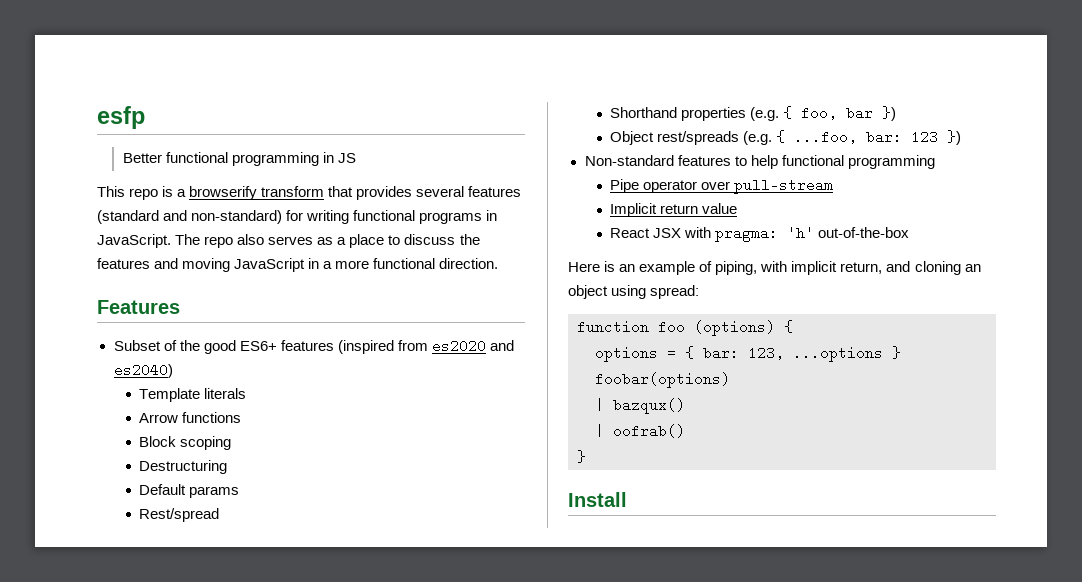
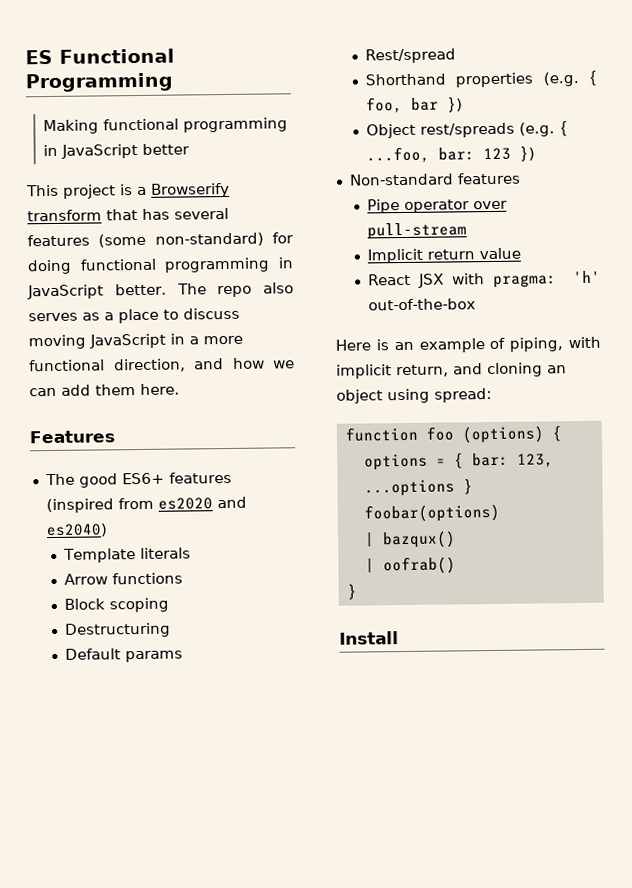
- esfp
- Better functional programming in JS
+ ES Functional Programming
+ Making functional programming in JavaScript better
- This repo is a browserify transform that provides several features (standard and non-standard) for writing functional programs in JavaScript.
+ This project is a Browserify transform that has several features (some non-standard) for doing functional programming in JavaScript better.
- The repo also serves as a place to discuss the features and moving JavaScript in a more functional direction.
+ The repo also serves as a place to discuss moving JavaScript in a more functional direction, and how we can add them here.
  Features
- Subset of the good ES6+ features (inspired from es2020 and es2040)
+ The good ES6+ features (inspired from es2020 and es2040)
- Non-standard features to help functional programming
+ Non-standard features

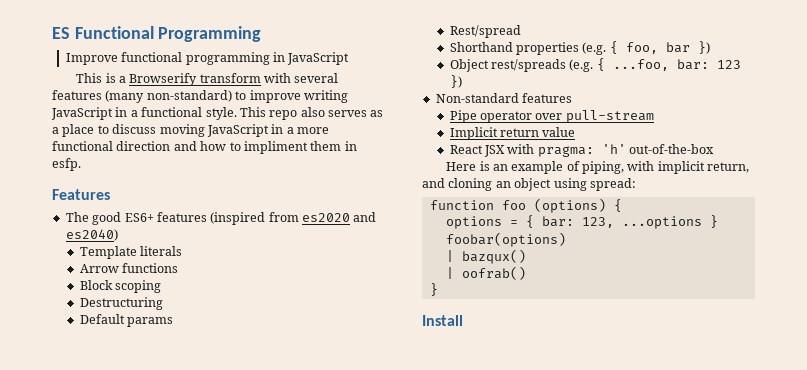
- Making functional programming in JavaScript better
- This project is a Browserify transform that has several features (some non-standard) for doing functional programming in JavaScript better. The repo also serves as a place to discuss moving JavaScript in a more functional direction, and how we can add them here.
+ Improve functional programming in JavaScript
+ This is a Browserify transform with several features (many non-standard) to improve writing JavaScript in a functional style. This repo also serves as a place to discuss moving JavaScript in a more functional direction and how to impliment them in esfp.

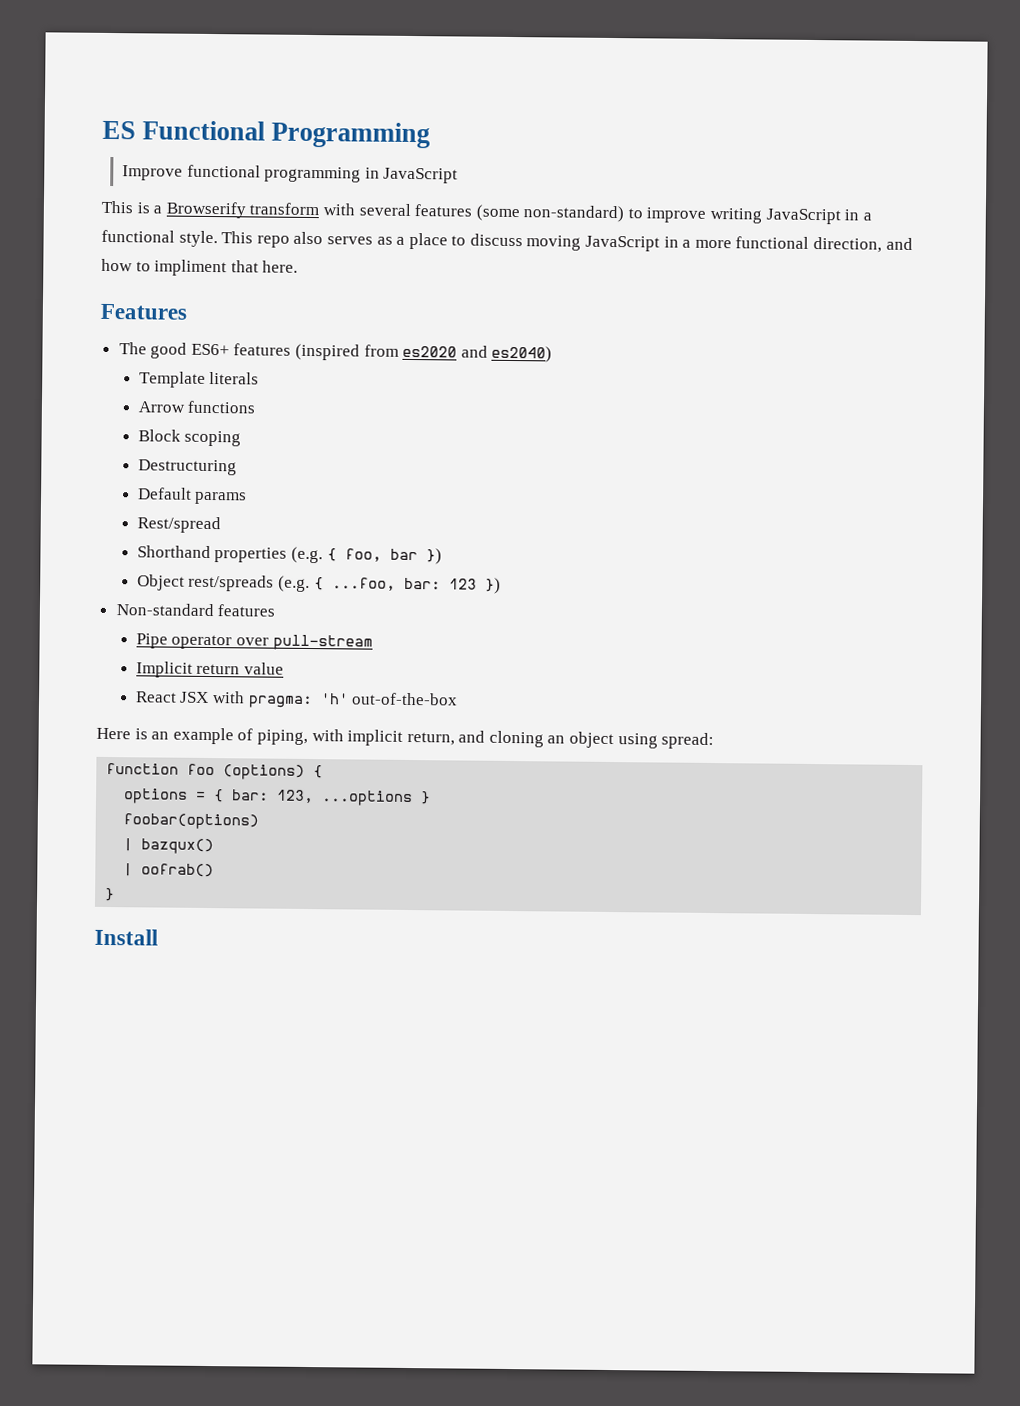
- This is a Browserify transform with several features (many non-standard) to improve writing JavaScript in a functional style.
+ This is a Browserify transform with several features (some non-standard) to improve writing JavaScript in a functional style.
- This repo also serves as a place to discuss moving JavaScript in a more functional direction and how to impliment them in esfp.
+ This repo also serves as a place to discuss moving JavaScript in a more functional direction, and how to impliment that here.

